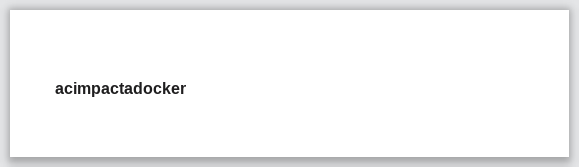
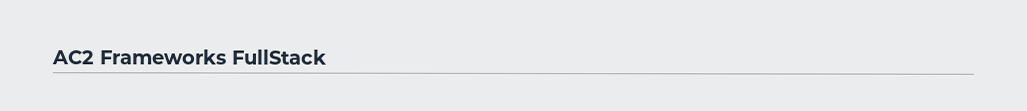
- acimpactadocker
+ AC2 Frameworks FullStack

